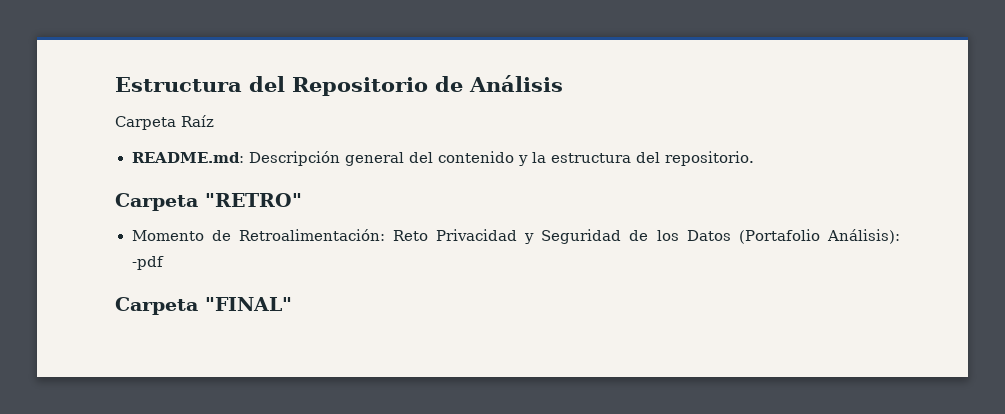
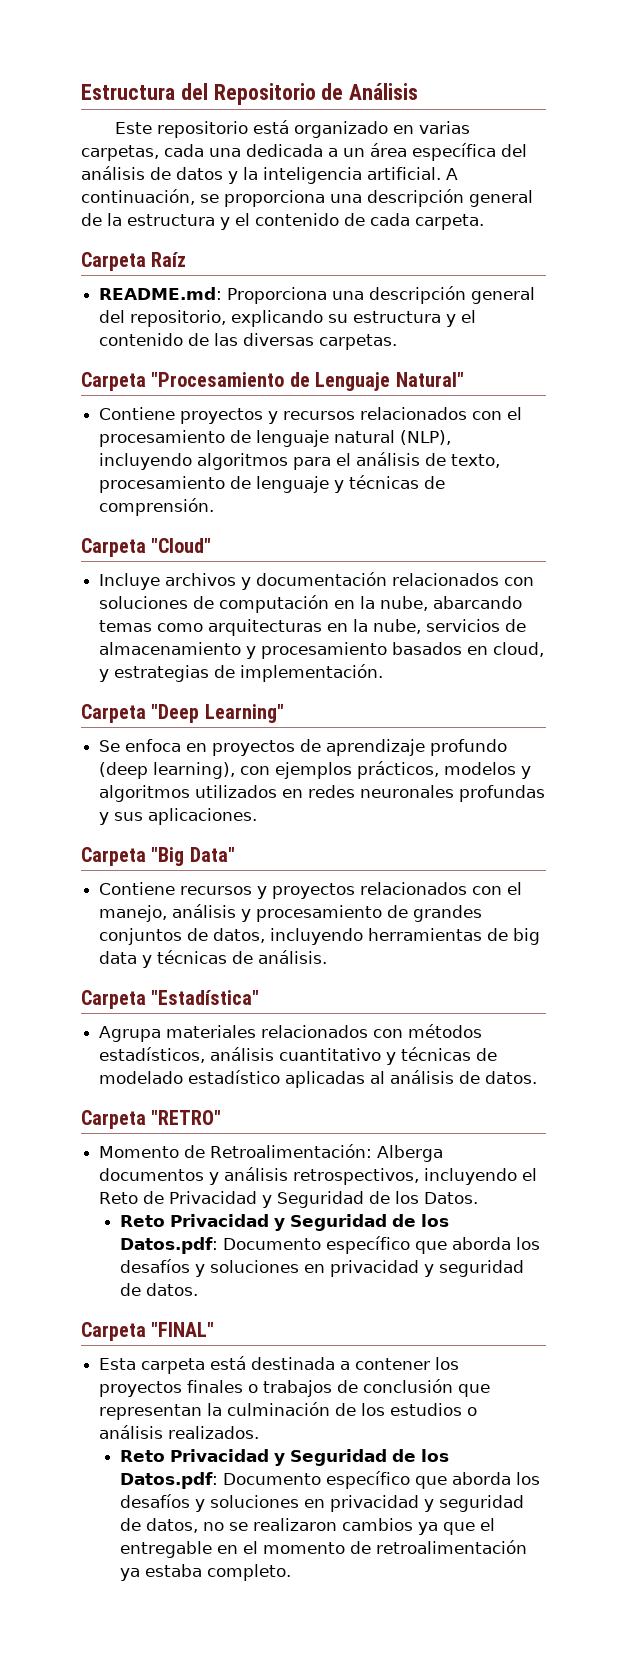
+ Este repositorio está organizado en varias carpetas, cada una dedicada a un área específica del análisis de datos y la inteligencia artificial. A continuación, se proporciona una descripción general de la estructura y el contenido de cada carpeta.
  Carpeta Raíz
- README.md: Descripción general del contenido y la estructura del repositorio.
+ README.md: Proporciona una descripción general del repositorio, explicando su estructura y el contenido de las diversas carpetas.
+ Carpeta "Procesamiento de Lenguaje Natural"
+ Contiene proyectos y recursos relacionados con el procesamiento de lenguaje natural (NLP), incluyendo algoritmos para el análisis de texto, procesamiento de lenguaje y técnicas de comprensión.
+ Carpeta "Cloud"
+ Incluye archivos y documentación relacionados con soluciones de computación en la nube, abarcando temas como arquitecturas en la nube, servicios de almacenamiento y procesamiento basados en cloud, y estrategias de implementación.
+ Carpeta "Deep Learning"
+ Se enfoca en proyectos de aprendizaje profundo (deep learning), con ejemplos prácticos, modelos y algoritmos utilizados en redes neuronales profundas y sus aplicaciones.
+ Carpeta "Big Data"
+ Contiene recursos y proyectos relacionados con el manejo, análisis y procesamiento de grandes conjuntos de datos, incluyendo herramientas de big data y técnicas de análisis.
+ Carpeta "Estadística"
+ Agrupa materiales relacionados con métodos estadísticos, análisis cuantitativo y técnicas de modelado estadístico aplicadas al análisis de datos.
- Momento de Retroalimentación: Reto Privacidad y Seguridad de los Datos (Portafolio Análisis): -pdf
+ Momento de Retroalimentación: Alberga documentos y análisis retrospectivos, incluyendo el Reto de Privacidad y Seguridad de los Datos.
+ Reto Privacidad y Seguridad de los Datos.pdf: Documento específico que aborda los desafíos y soluciones en privacidad y seguridad de datos.
  Carpeta "FINAL"
+ Esta carpeta está destinada a contener los proyectos finales o trabajos de conclusión que representan la culminación de los estudios o análisis realizados.
+ Reto Privacidad y Seguridad de los Datos.pdf: Documento específico que aborda los desafíos y soluciones en privacidad y seguridad de datos, no se realizaron cambios ya que el entregable en el momento de retroalimentación ya estaba completo.

